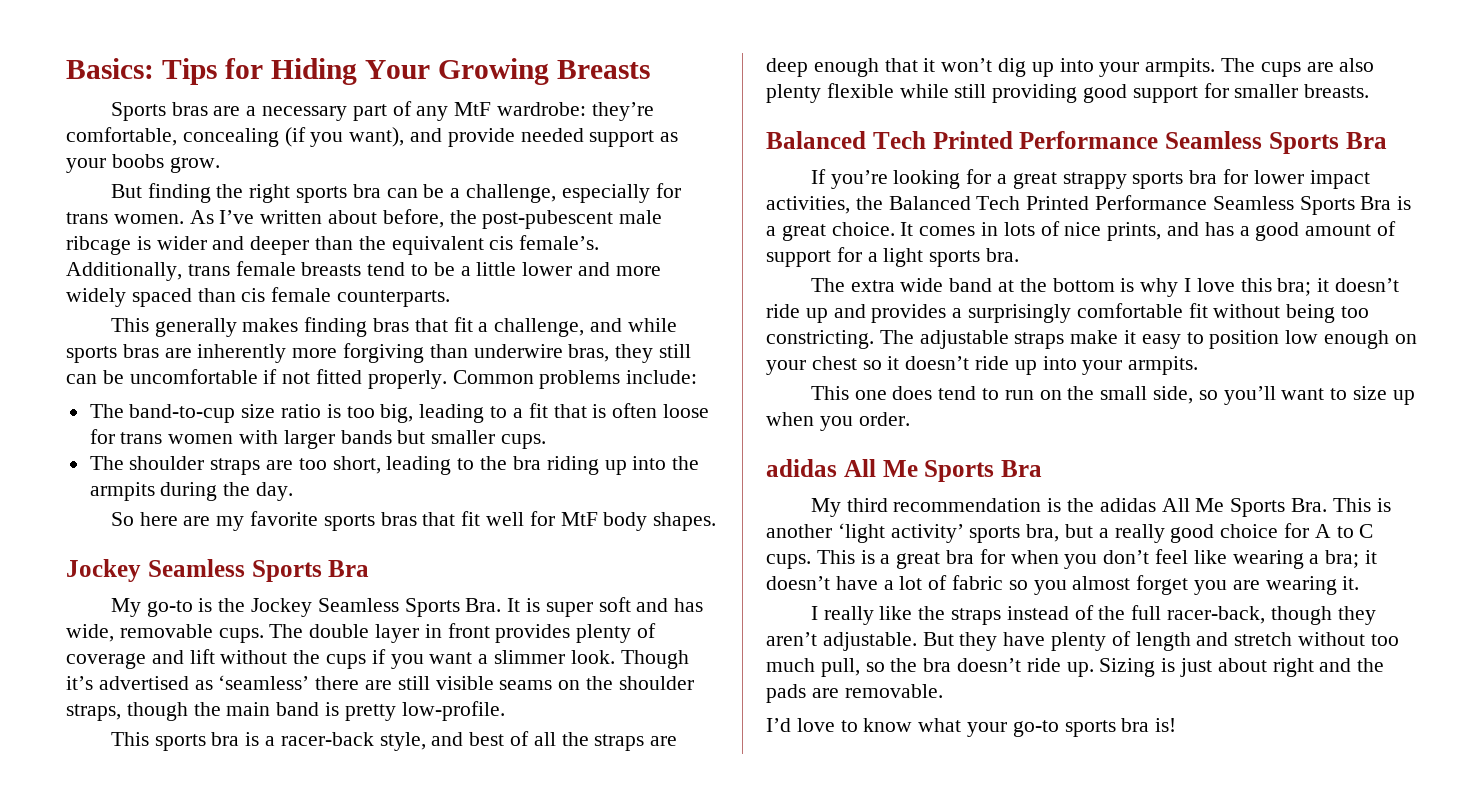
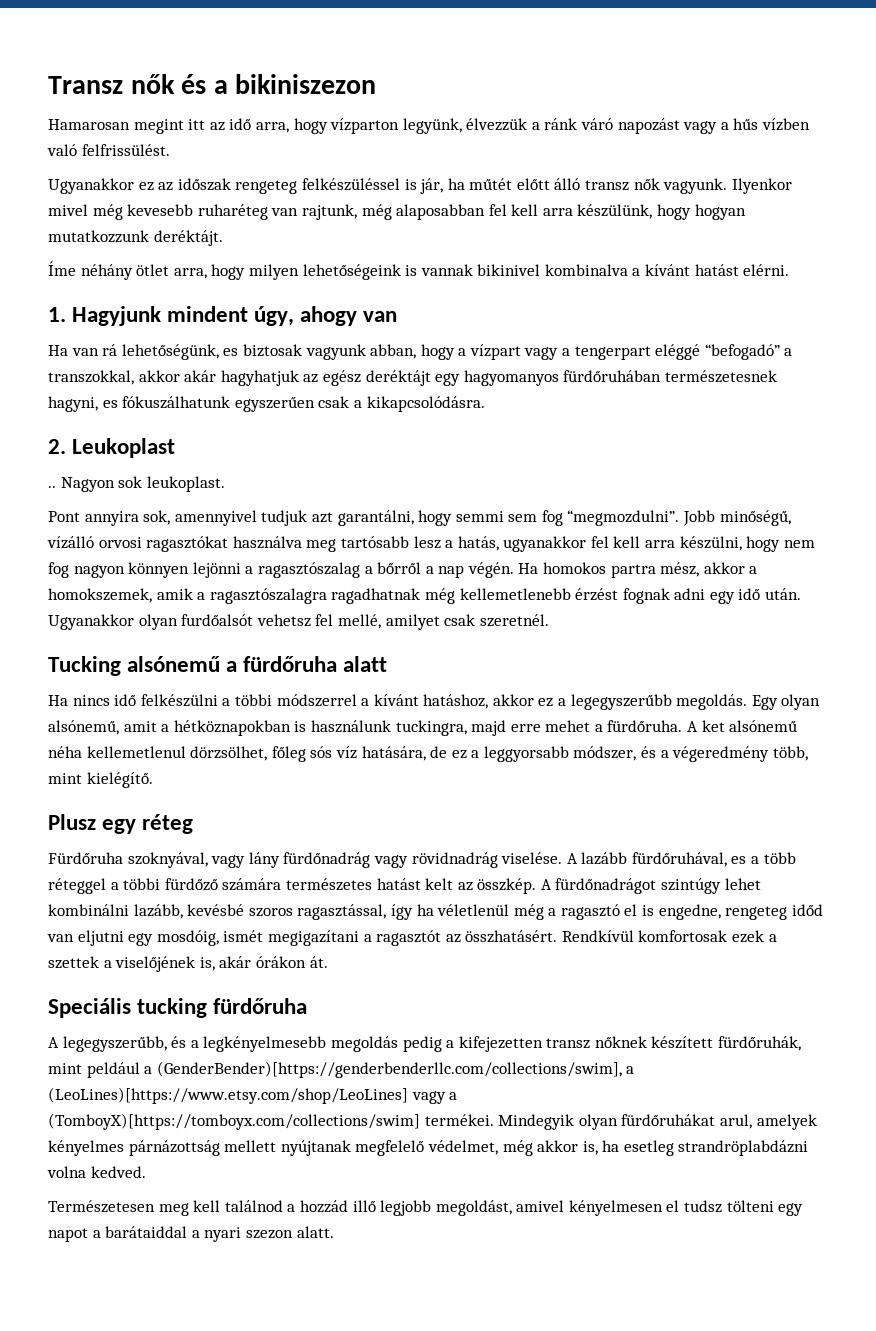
- Basics: Tips for Hiding Your Growing Breasts
- Sports bras are a necessary part of any MtF wardrobe: they’re comfortable, concealing (if you want), and provide needed support as your boobs grow.
- But finding the right sports bra can be a challenge, especially for trans women. As I’ve written about before, the post-pubescent male ribcage is wider and deeper than the equivalent cis female’s. Additionally, trans female breasts tend to be a little lower and more widely spaced than cis female counterparts.
- This generally makes finding bras that fit a challenge, and while sports bras are inherently more forgiving than underwire bras, they still can be uncomfortable if not fitted properly. Common problems include:
- The band-to-cup size ratio is too big, leading to a fit that is often loose for trans women with larger bands but smaller cups.
- The shoulder straps are too short, leading to the bra riding up into the armpits during the day.
- So here are my favorite sports bras that fit well for MtF body shapes.
- Jockey Seamless Sports Bra
- My go-to is the Jockey Seamless Sports Bra. It is super soft and has wide, removable cups. The double layer in front provides plenty of coverage and lift without the cups if you want a slimmer look. Though it’s advertised as ‘seamless’ there are still visible seams on the shoulder straps, though the main band is pretty low-profile.
- This sports bra is a racer-back style, and best of all the straps are deep enough that it won’t dig up into your armpits. The cups are also plenty flexible while still providing good support for smaller breasts.
- Balanced Tech Printed Performance Seamless Sports Bra
- If you’re looking for a great strappy sports bra for lower impact activities, the Balanced Tech Printed Performance Seamless Sports Bra is a great choice. It comes in lots of nice prints, and has a good amount of support for a light sports bra.
- The extra wide band at the bottom is why I love this bra; it doesn’t ride up and provides a surprisingly comfortable fit without being too constricting. The adjustable straps make it easy to position low enough on your chest so it doesn’t ride up into your armpits.
- This one does tend to run on the small side, so you’ll want to size up when you order.
- adidas All Me Sports Bra
- My third recommendation is the adidas All Me Sports Bra. This is another ‘light activity’ sports bra, but a really good choice for A to C cups. This is a great bra for when you don’t feel like wearing a bra; it doesn’t have a lot of fabric so you almost forget you are wearing it.
- I really like the straps instead of the full racer-back, though they aren’t adjustable. But they have plenty of length and stretch without too much pull, so the bra doesn’t ride up. Sizing is just about right and the pads are removable.
- I’d love to know what your go-to sports bra is!
+ Transz nők és a bikiniszezon
+ Hamarosan megint itt az idő arra, hogy vízparton legyünk, élvezzük a ránk váró napozást vagy a hűs vízben való felfrissülést.
+ Ugyanakkor ez az időszak rengeteg felkészüléssel is jár, ha műtét előtt álló transz nők vagyunk. Ilyenkor mivel még kevesebb ruharéteg van rajtunk, még alaposabban fel kell arra készülünk, hogy hogyan mutatkozzunk deréktájt.
+ Íme néhány ötlet arra, hogy milyen lehetőségeink is vannak bikinivel kombinalva a kívánt hatást elérni.
+ 1. Hagyjunk mindent úgy, ahogy van
+ Ha van rá lehetőségünk, es biztosak vagyunk abban, hogy a vízpart vagy a tengerpart eléggé “befogadó” a transzokkal, akkor akár hagyhatjuk az egész deréktájt egy hagyomanyos fürdőruhában természetesnek hagyni, es fókuszálhatunk egyszerűen csak a kikapcsolódásra.
+ 2. Leukoplast
+ .. Nagyon sok leukoplast.
+ Pont annyira sok, amennyivel tudjuk azt garantálni, hogy semmi sem fog “megmozdulni”. Jobb minőségű, vízálló orvosi ragasztókat használva meg tartósabb lesz a hatás, ugyanakkor fel kell arra készülni, hogy nem fog nagyon könnyen lejönni a ragasztószalag a bőrről a nap végén. Ha homokos partra mész, akkor a homokszemek, amik a ragasztószalagra ragadhatnak még kellemetlenebb érzést fognak adni egy idő után. Ugyanakkor olyan furdőalsót vehetsz fel mellé, amilyet csak szeretnél.
+ Tucking alsónemű a fürdőruha alatt
+ Ha nincs idő felkészülni a többi módszerrel a kívánt hatáshoz, akkor ez a legegyszerűbb megoldás. Egy olyan alsónemű, amit a hétköznapokban is használunk tuckingra, majd erre mehet a fürdőruha. A ket alsónemű néha kellemetlenul dörzsölhet, főleg sós víz hatására, de ez a leggyorsabb módszer, és a végeredmény több, mint kielégítő.
+ Plusz egy réteg
+ Fürdőruha szoknyával, vagy lány fürdőnadrág vagy rövidnadrág viselése. A lazább fürdőruhával, es a több réteggel a többi fürdőző számára természetes hatást kelt az összkép. A fürdőnadrágot szintúgy lehet kombinálni lazább, kevésbé szoros ragasztással, így ha véletlenül még a ragasztó el is engedne, rengeteg időd van eljutni egy mosdóig, ismét megigazítani a ragasztót az összhatásért. Rendkívül komfortosak ezek a szettek a viselőjének is, akár órákon át.
+ Speciális tucking fürdőruha
+ A legegyszerűbb, és a legkényelmesebb megoldás pedig a kifejezetten transz nőknek készített fürdőruhák, mint peldául a (GenderBender)[https://genderbenderllc.com/collections/swim], a (LeoLines)[https://www.etsy.com/shop/LeoLines] vagy a (TomboyX)[https://tomboyx.com/collections/swim] termékei. Mindegyik olyan fürdőruhákat arul, amelyek kényelmes párnázottság mellett nyújtanak megfelelő védelmet, még akkor is, ha esetleg strandröplabdázni volna kedved.
+ Természetesen meg kell találnod a hozzád illő legjobb megoldást, amivel kényelmesen el tudsz tölteni egy napot a barátaiddal a nyari szezon alatt.

